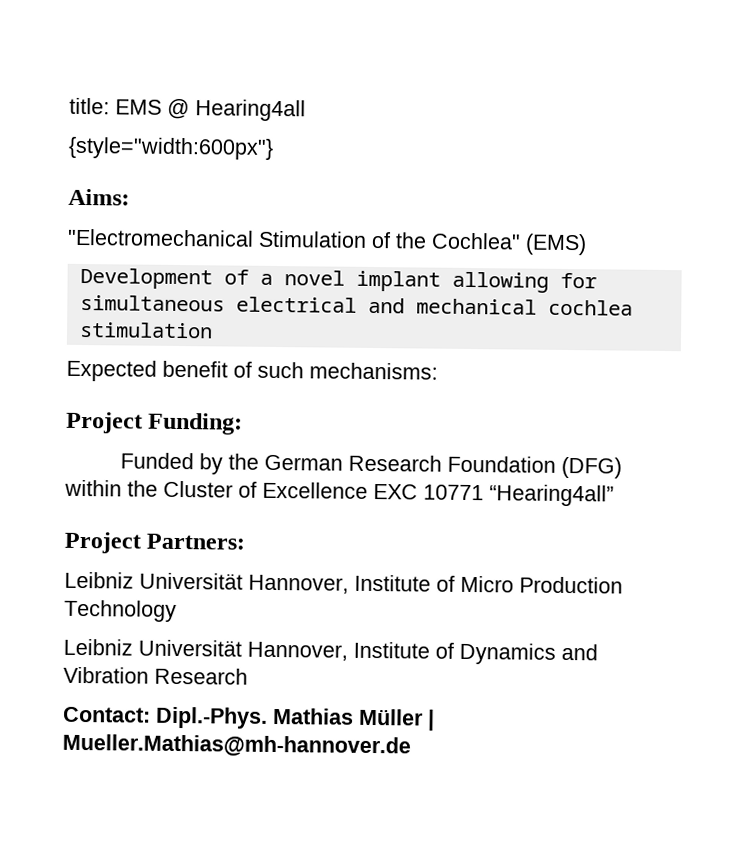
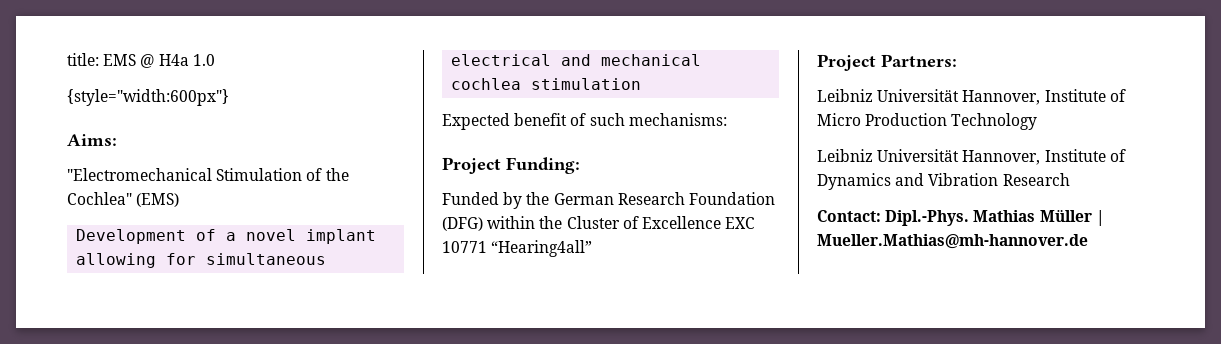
- title: EMS @ Hearing4all
+ title: EMS @ H4a 1.0

